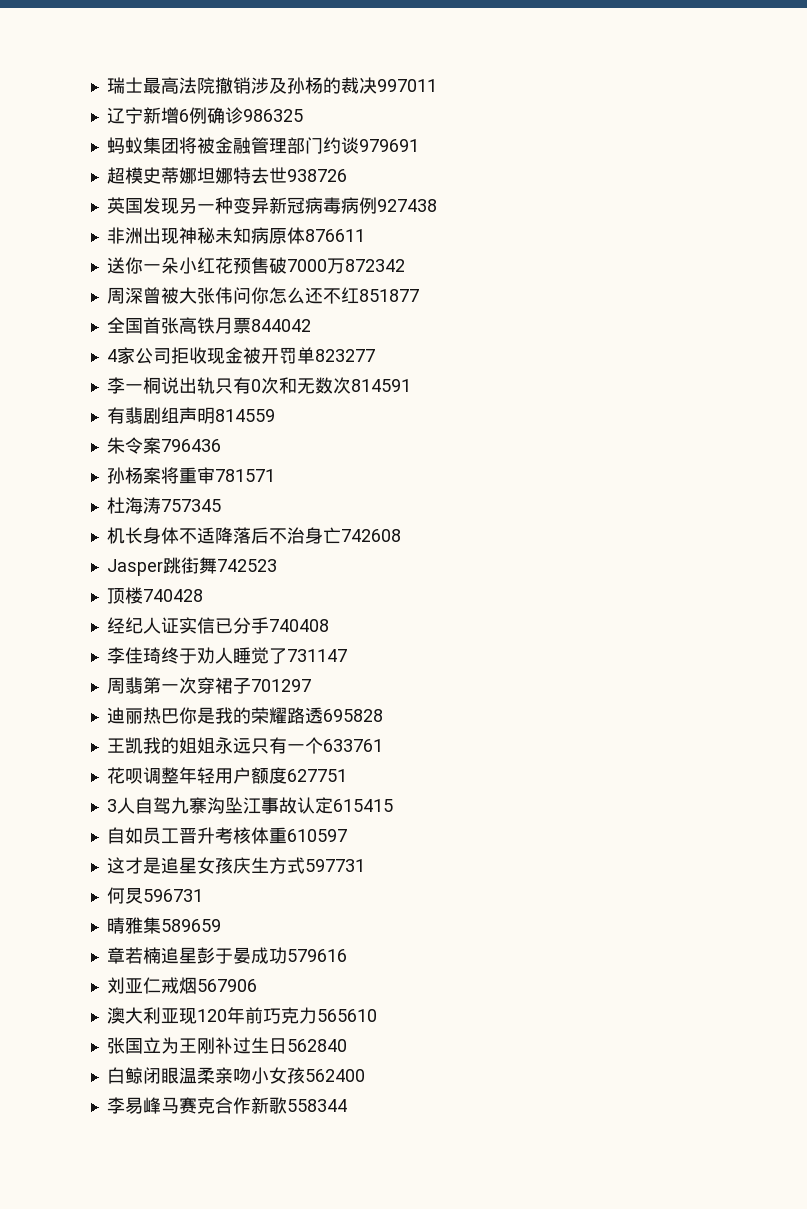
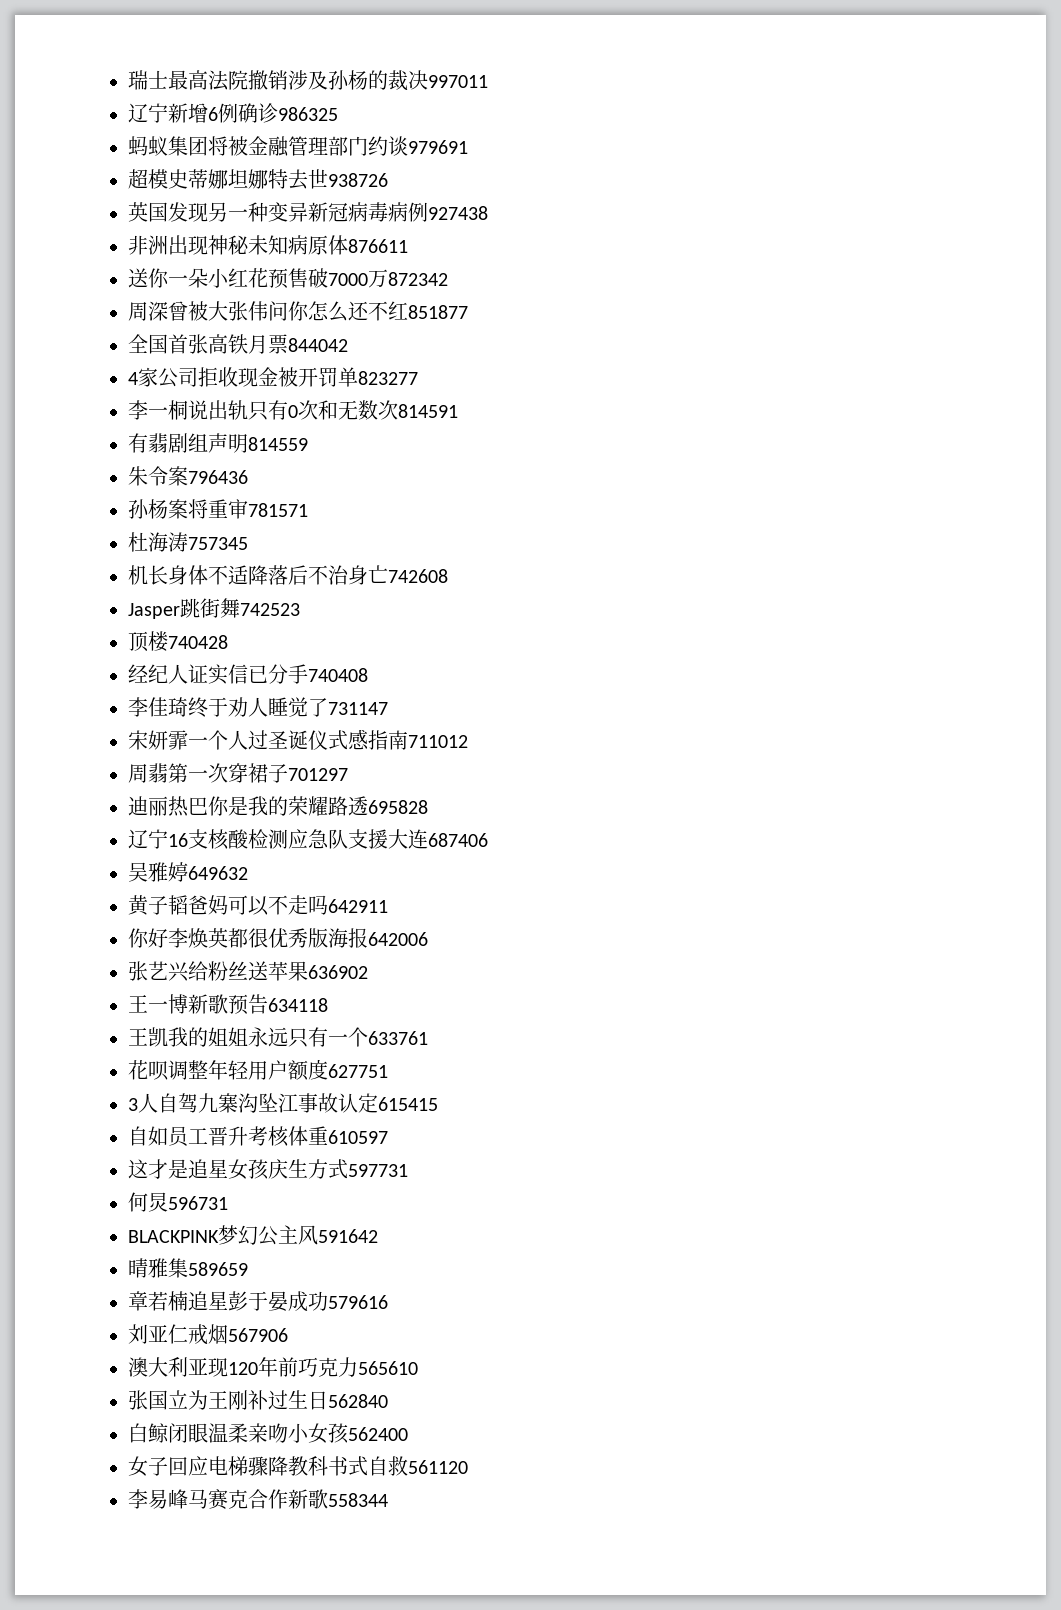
+ 宋妍霏一个人过圣诞仪式感指南711012
+ 辽宁16支核酸检测应急队支援大连687406
+ 吴雅婷649632
+ 黄子韬爸妈可以不走吗642911
+ 你好李焕英都很优秀版海报642006
+ 张艺兴给粉丝送苹果636902
+ 王一博新歌预告634118
+ BLACKPINK梦幻公主风591642
+ 女子回应电梯骤降教科书式自救561120

